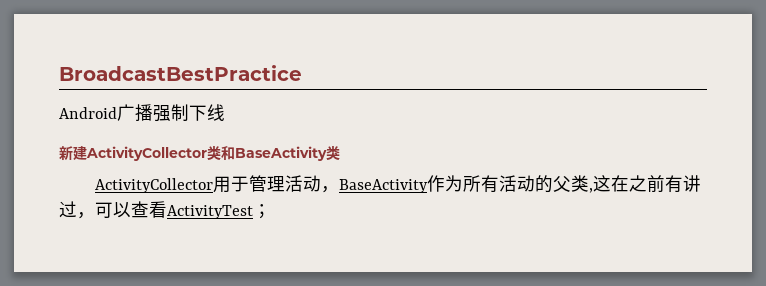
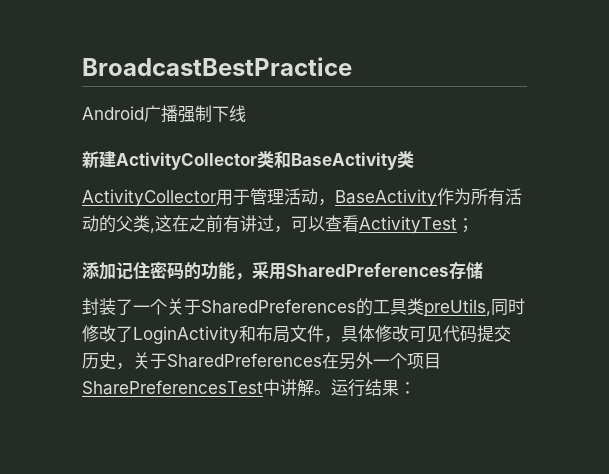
+ 添加记住密码的功能，采用SharedPreferences存储
+ 封装了一个关于SharedPreferences的工具类preUtils,同时修改了LoginActivity和布局文件，具体修改可见代码提交历史，关于SharedPreferences在另外一个项目SharePreferencesTest中讲解。运行结果：

